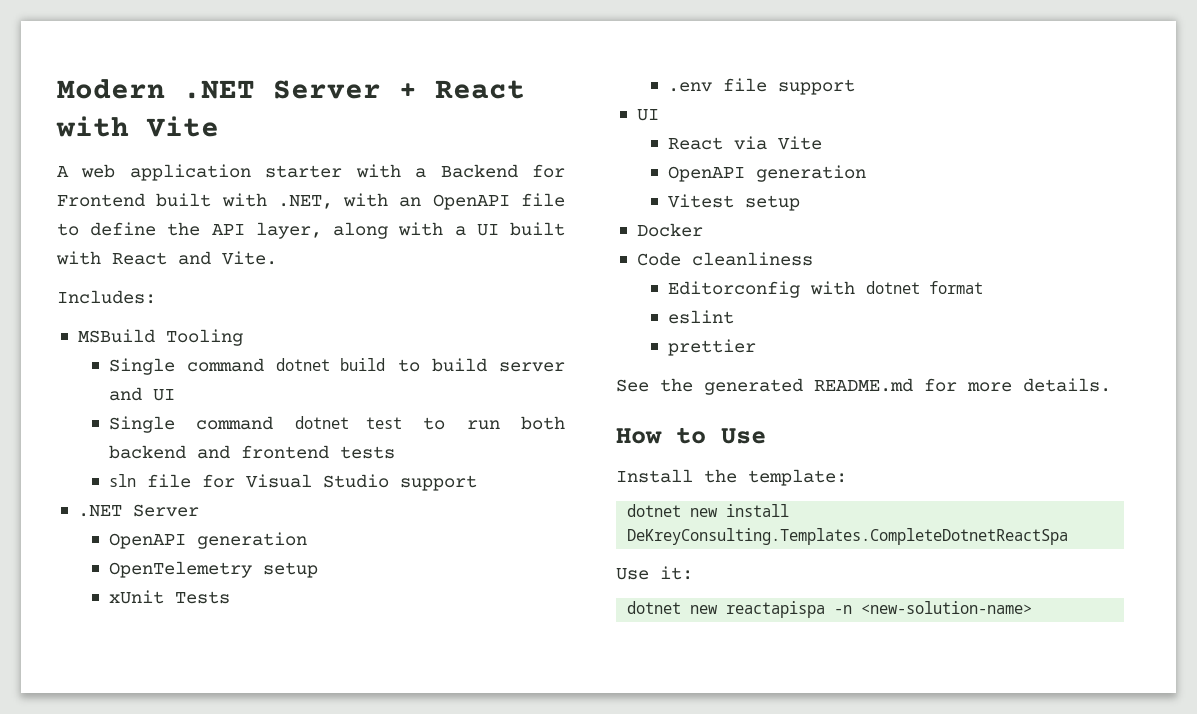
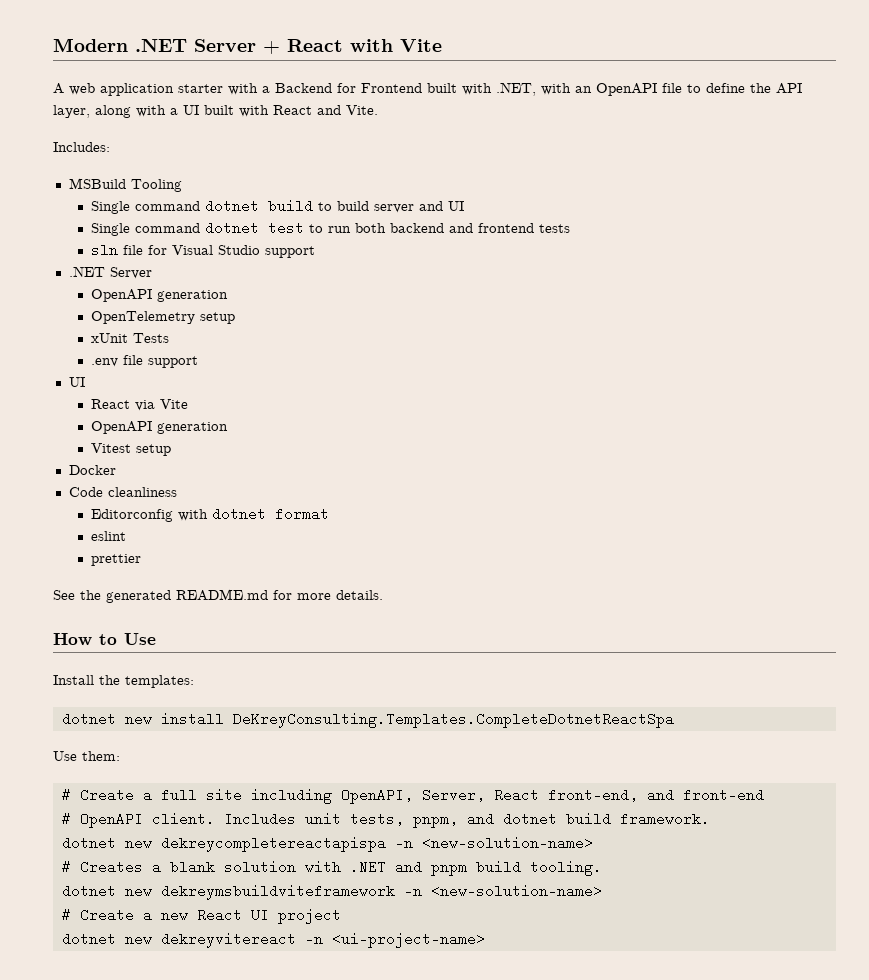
- Install the template:
+ Install the templates:
- Use it:
- dotnet new reactapispa -n <new-solution-name>
+ Use them:
+ # Create a full site including OpenAPI, Server, React front-end, and front-end
+ # OpenAPI client. Includes unit tests, pnpm, and dotnet build framework.
+ dotnet new dekreycompletereactapispa -n <new-solution-name>
+ # Creates a blank solution with .NET and pnpm build tooling.
+ dotnet new dekreymsbuildviteframework -n <new-solution-name>
+ # Create a new React UI project
+ dotnet new dekreyvitereact -n <ui-project-name>

